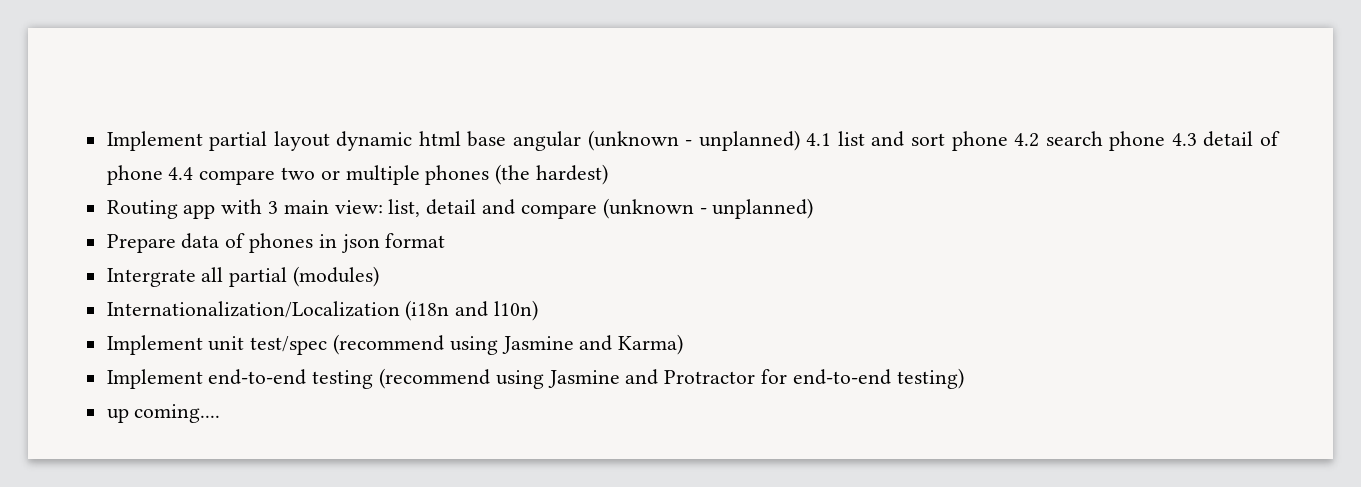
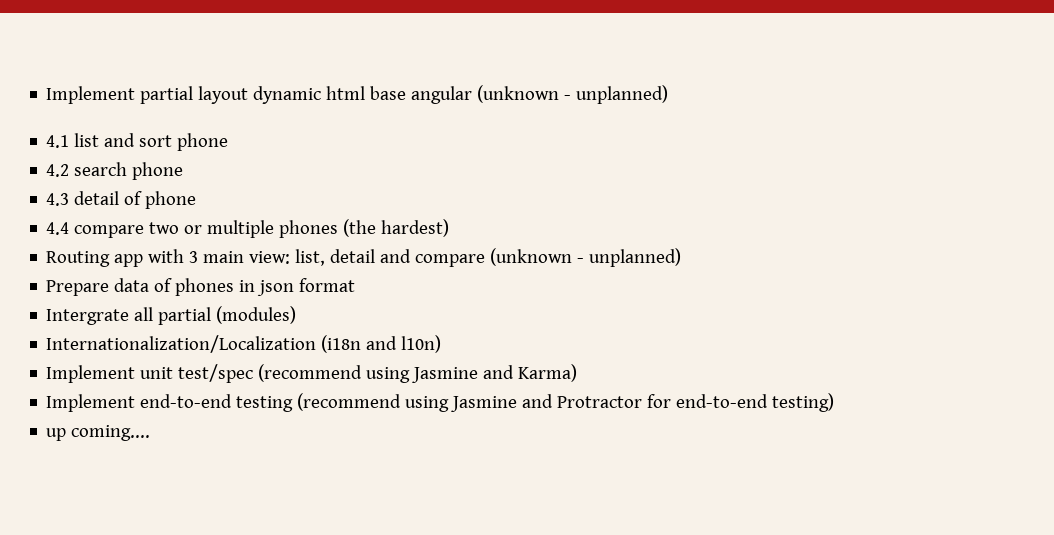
- Implement partial layout dynamic html base angular (unknown - unplanned) 4.1 list and sort phone 4.2 search phone 4.3 detail of phone 4.4 compare two or multiple phones (the hardest)
+ Implement partial layout dynamic html base angular (unknown - unplanned)
+ 4.1 list and sort phone
+ 4.2 search phone
+ 4.3 detail of phone
+ 4.4 compare two or multiple phones (the hardest)

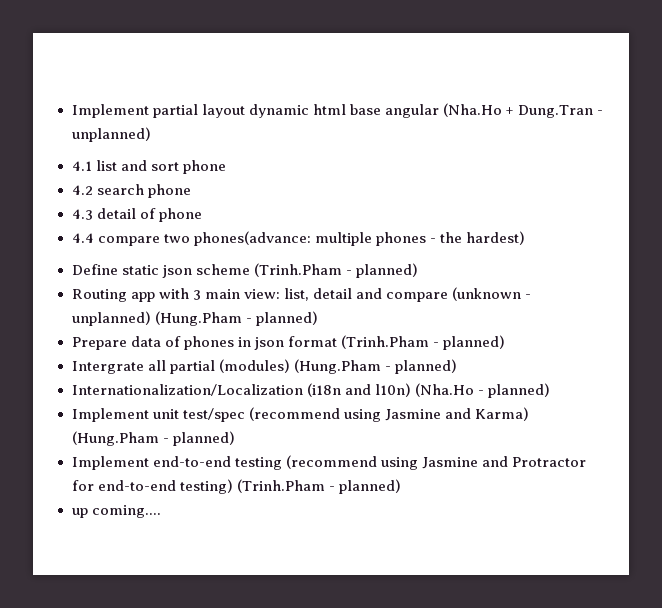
- Implement partial layout dynamic html base angular (unknown - unplanned)
+ Implement partial layout dynamic html base angular (Nha.Ho + Dung.Tran - unplanned)
- 4.4 compare two or multiple phones (the hardest)
+ 4.4 compare two phones(advance: multiple phones - the hardest)
+ Define static json scheme (Trinh.Pham - planned)
- Routing app with 3 main view: list, detail and compare (unknown - unplanned)
+ Routing app with 3 main view: list, detail and compare (unknown - unplanned) (Hung.Pham - planned)
- Prepare data of phones in json format
+ Prepare data of phones in json format (Trinh.Pham - planned)
- Intergrate all partial (modules)
+ Intergrate all partial (modules) (Hung.Pham - planned)
- Internationalization/Localization (i18n and l10n)
+ Internationalization/Localization (i18n and l10n) (Nha.Ho - planned)
- Implement unit test/spec (recommend using Jasmine and Karma)
+ Implement unit test/spec (recommend using Jasmine and Karma) (Hung.Pham - planned)
- Implement end-to-end testing (recommend using Jasmine and Protractor for end-to-end testing)
+ Implement end-to-end testing (recommend using Jasmine and Protractor for end-to-end testing) (Trinh.Pham - planned)

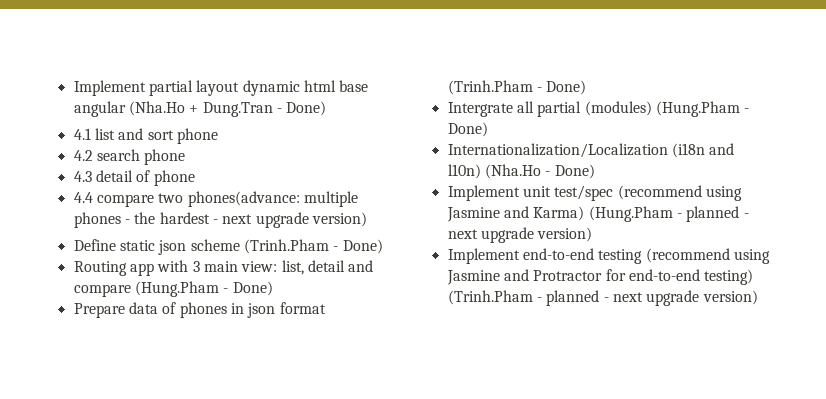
- Implement partial layout dynamic html base angular (Nha.Ho + Dung.Tran - unplanned)
+ Implement partial layout dynamic html base angular (Nha.Ho + Dung.Tran - Done)
- 4.4 compare two phones(advance: multiple phones - the hardest)
+ 4.4 compare two phones(advance: multiple phones - the hardest - next upgrade version)
- Define static json scheme (Trinh.Pham - planned)
+ Define static json scheme (Trinh.Pham - Done)
- Routing app with 3 main view: list, detail and compare (unknown - unplanned) (Hung.Pham - planned)
+ Routing app with 3 main view: list, detail and compare (Hung.Pham - Done)
- Prepare data of phones in json format (Trinh.Pham - planned)
+ Prepare data of phones in json format (Trinh.Pham - Done)
- Intergrate all partial (modules) (Hung.Pham - planned)
+ Intergrate all partial (modules) (Hung.Pham - Done)
- Internationalization/Localization (i18n and l10n) (Nha.Ho - planned)
+ Internationalization/Localization (i18n and l10n) (Nha.Ho - Done)
- Implement unit test/spec (recommend using Jasmine and Karma) (Hung.Pham - planned)
+ Implement unit test/spec (recommend using Jasmine and Karma) (Hung.Pham - planned - next upgrade version)
- Implement end-to-end testing (recommend using Jasmine and Protractor for end-to-end testing) (Trinh.Pham - planned)
- up coming....
+ Implement end-to-end testing (recommend using Jasmine and Protractor for end-to-end testing) (Trinh.Pham - planned - next upgrade version)

